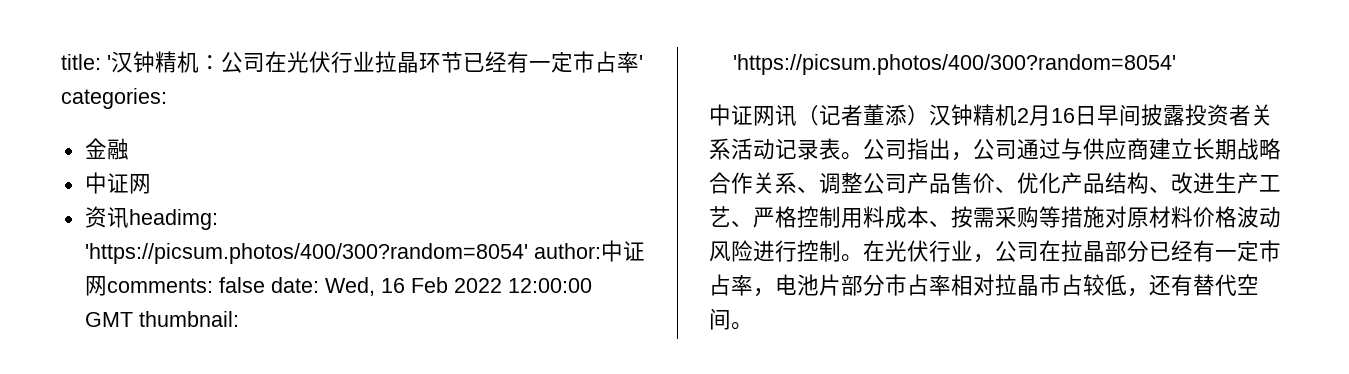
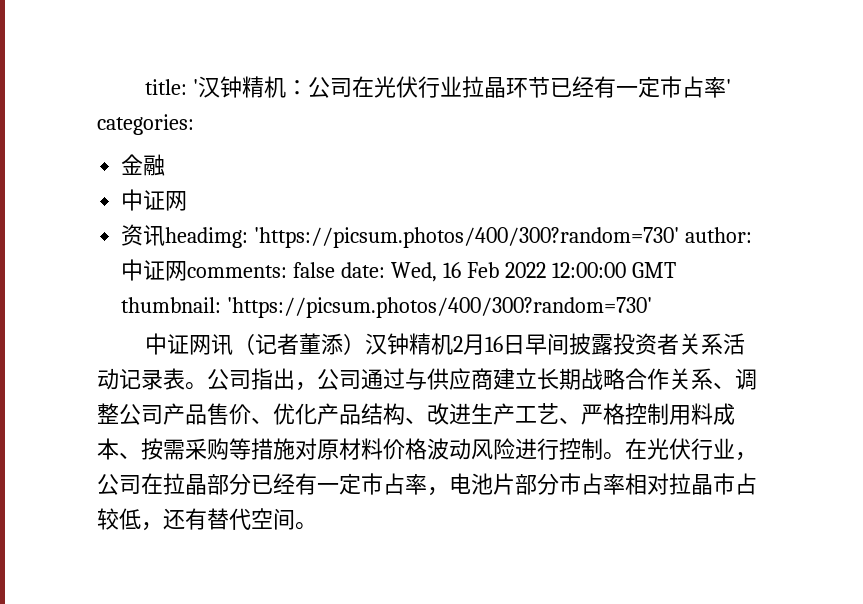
- 资讯headimg: 'https://picsum.photos/400/300?random=8054' author:中证网comments: false date: Wed, 16 Feb 2022 12:00:00 GMT thumbnail: 'https://picsum.photos/400/300?random=8054'
+ 资讯headimg: 'https://picsum.photos/400/300?random=730' author:中证网comments: false date: Wed, 16 Feb 2022 12:00:00 GMT thumbnail: 'https://picsum.photos/400/300?random=730'

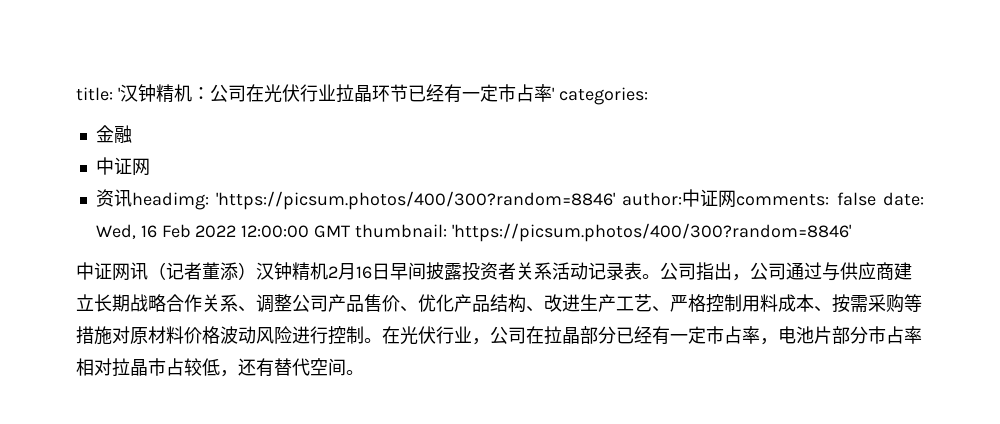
- 资讯headimg: 'https://picsum.photos/400/300?random=730' author:中证网comments: false date: Wed, 16 Feb 2022 12:00:00 GMT thumbnail: 'https://picsum.photos/400/300?random=730'
+ 资讯headimg: 'https://picsum.photos/400/300?random=8846' author:中证网comments: false date: Wed, 16 Feb 2022 12:00:00 GMT thumbnail: 'https://picsum.photos/400/300?random=8846'

